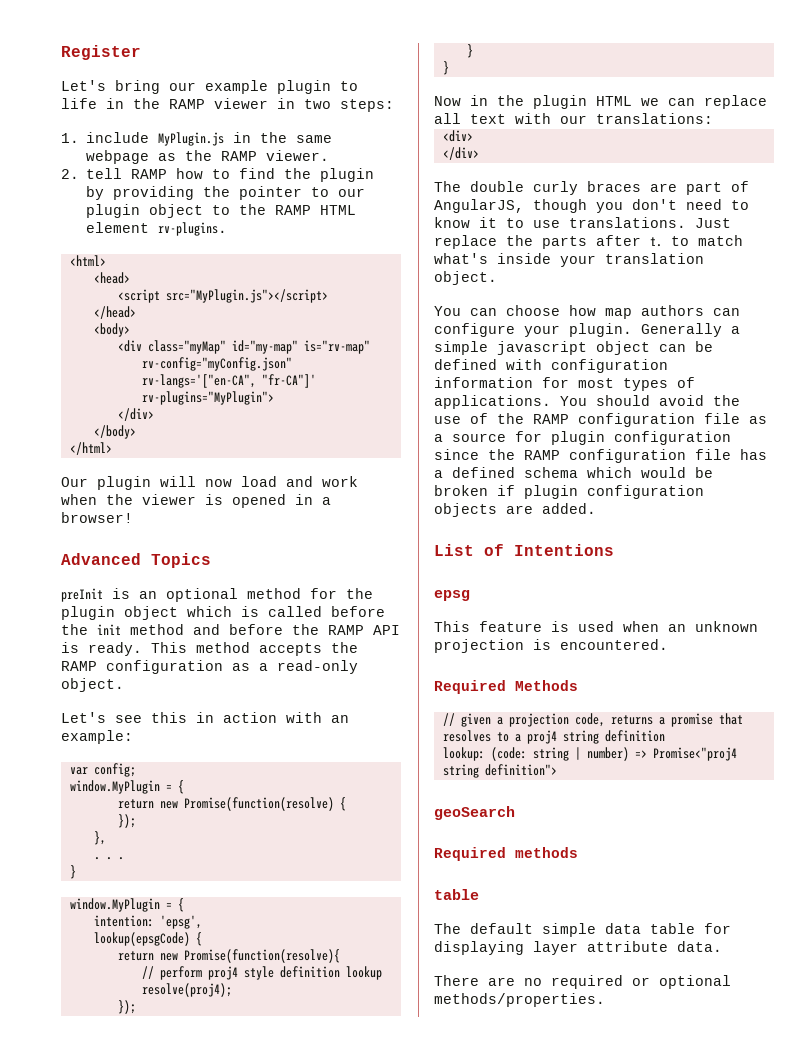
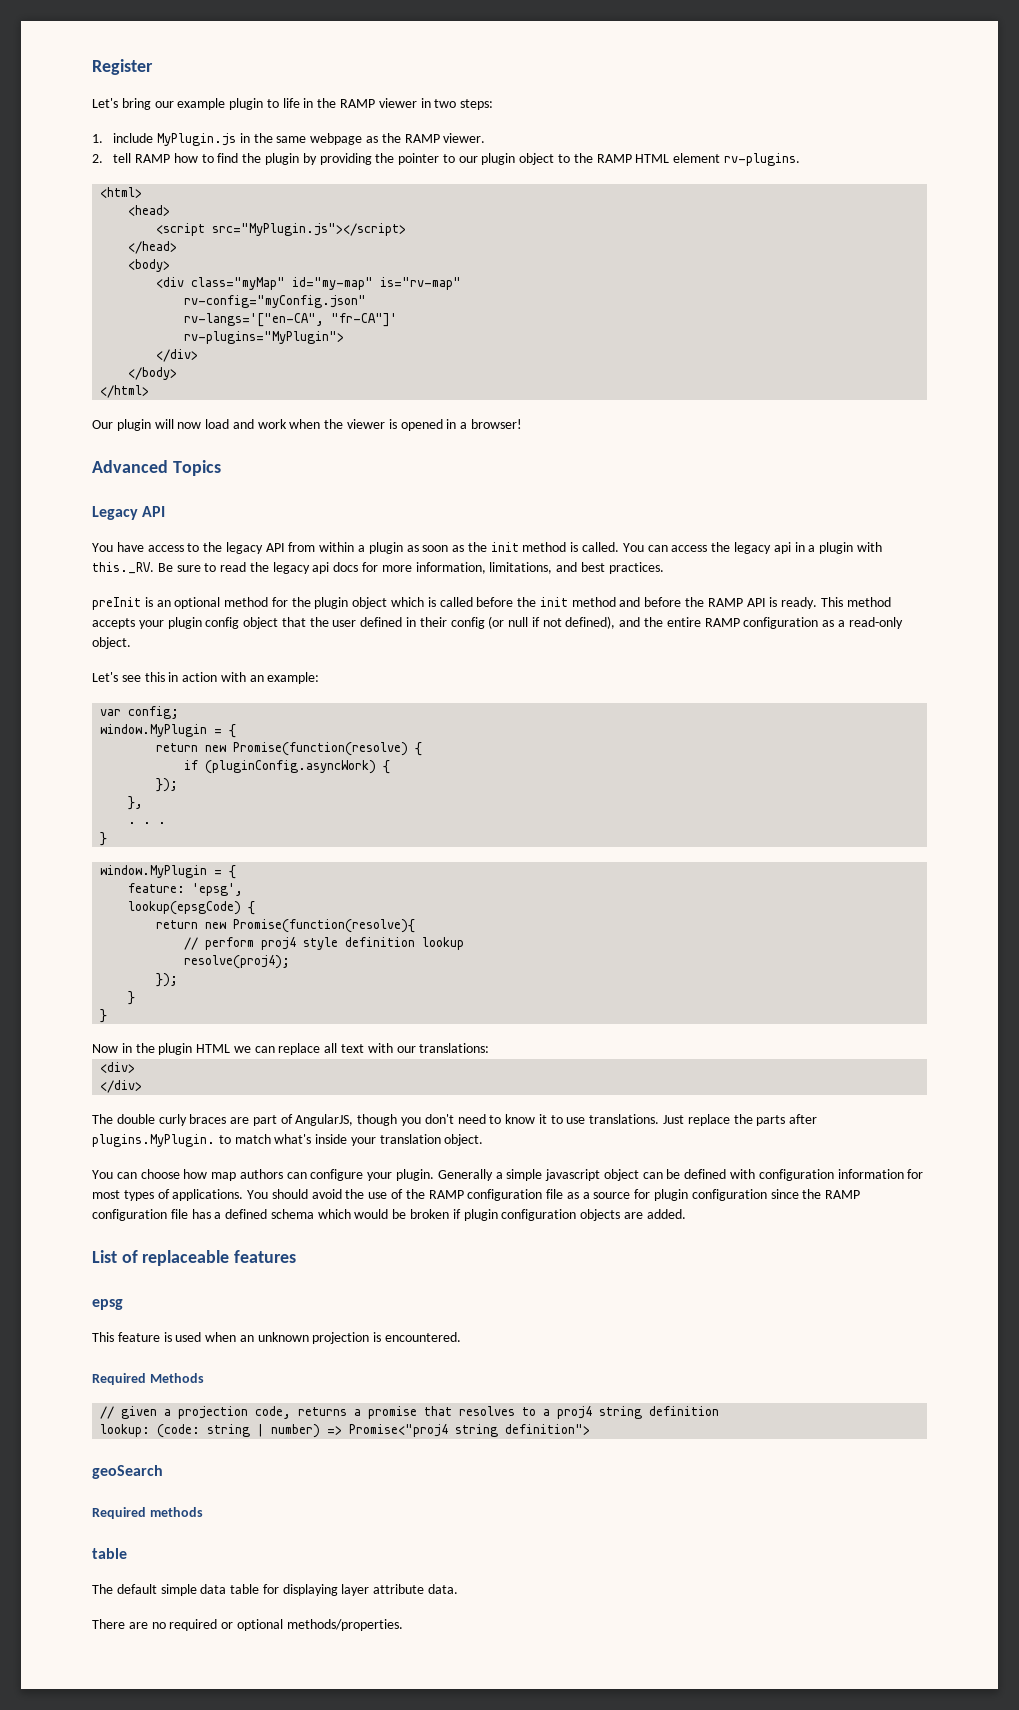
+ Legacy API
+ You have access to the legacy API from within a plugin as soon as the init method is called. You can access the legacy api in a plugin with this._RV. Be sure to read the legacy api docs for more information, limitations, and best practices.
- This method accepts the RAMP configuration as a read-only object.
+ This method accepts your plugin config object that the user defined in their config (or null if not defined), and the entire RAMP configuration as a read-only object.
+ if (pluginConfig.asyncWork) {
- intention: 'epsg',
+ feature: 'epsg',
- Just replace the parts after t. to match what's inside your translation object.
+ Just replace the parts after plugins.MyPlugin. to match what's inside your translation object.
- List of Intentions
+ List of replaceable features

